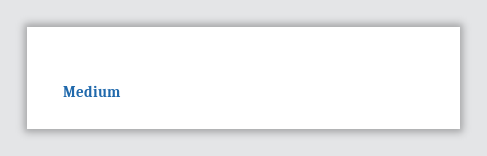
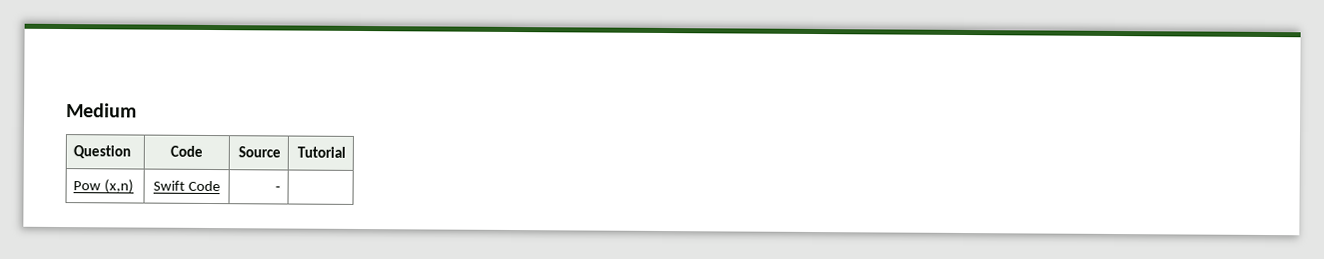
+ Question | Code | Source | Tutorial
+ Pow (x,n) | Swift Code | - |

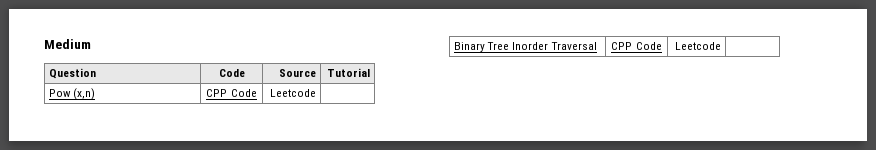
- Pow (x,n) | Swift Code | - |
+ Pow (x,n) | CPP Code | Leetcode |
+ Binary Tree Inorder Traversal | CPP Code | Leetcode |

